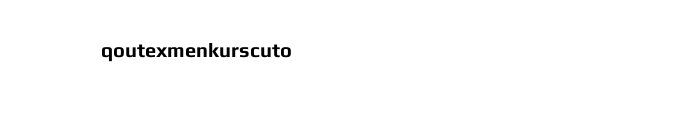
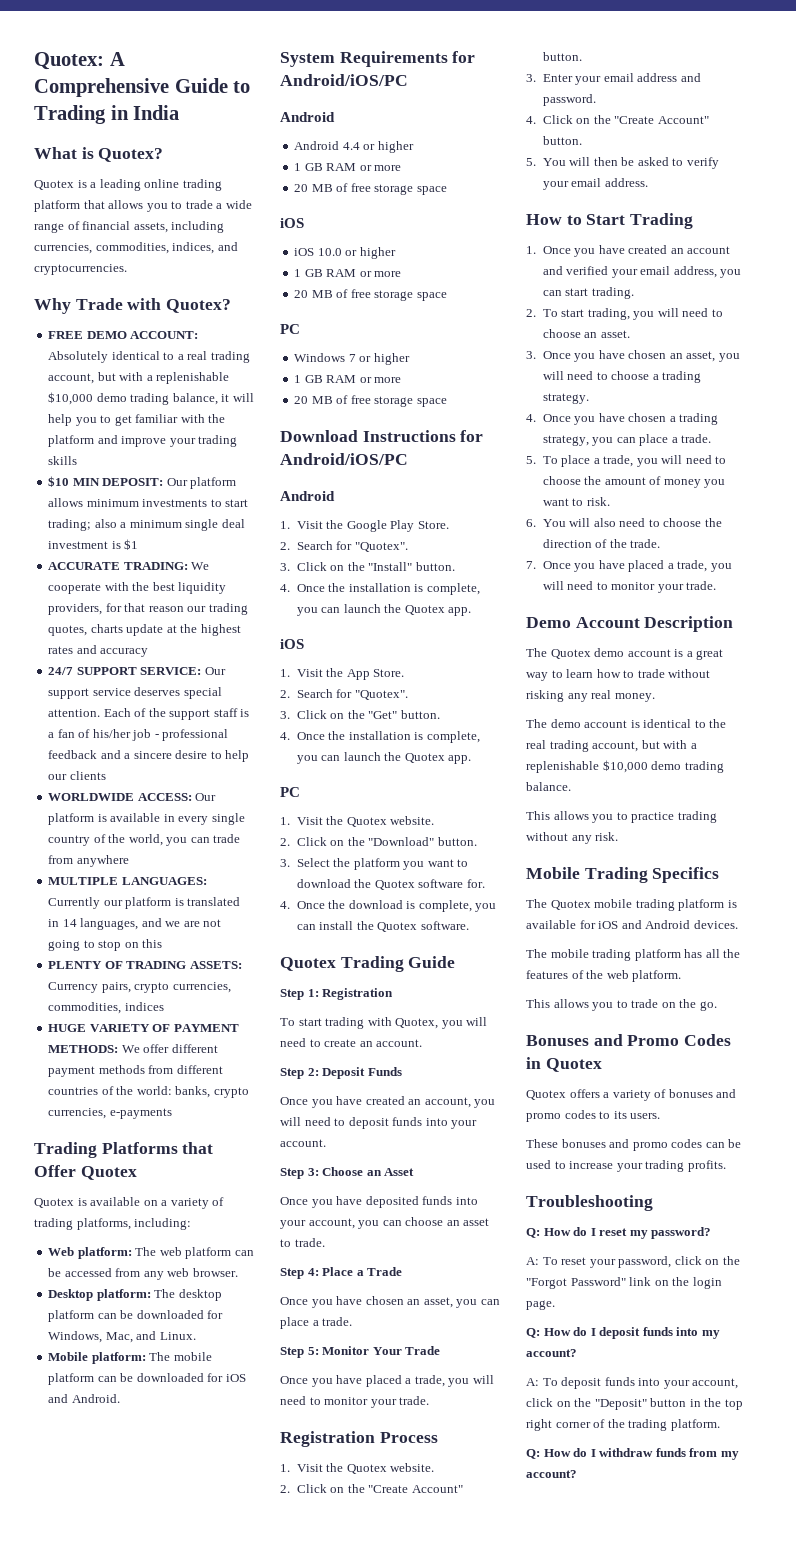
- qoutexmenkurscuto
+ Quotex: A Comprehensive Guide to Trading in India
+ What is Quotex?
+ Quotex is a leading online trading platform that allows you to trade a wide range of financial assets, including currencies, commodities, indices, and cryptocurrencies.
+ Why Trade with Quotex?
+ FREE DEMO ACCOUNT: Absolutely identical to a real trading account, but with a replenishable $10,000 demo trading balance, it will help you to get familiar with the platform and improve your trading skills
+ $10 MIN DEPOSIT: Our platform allows minimum investments to start trading; also a minimum single deal investment is $1
+ ACCURATE TRADING: We cooperate with the best liquidity providers, for that reason our trading quotes, charts update at the highest rates and accuracy
+ 24/7 SUPPORT SERVICE: Our support service deserves special attention. Each of the support staff is a fan of his/her job - professional feedback and a sincere desire to help our clients
+ WORLDWIDE ACCESS: Our platform is available in every single country of the world, you can trade from anywhere
+ MULTIPLE LANGUAGES: Currently our platform is translated in 14 languages, and we are not going to stop on this
+ PLENTY OF TRADING ASSETS: Currency pairs, crypto currencies, commodities, indices
+ HUGE VARIETY OF PAYMENT METHODS: We offer different payment methods from different countries of the world: banks, crypto currencies, e-payments
+ Trading Platforms that Offer Quotex
+ Quotex is available on a variety of trading platforms, including:
+ Web platform: The web platform can be accessed from any web browser.
+ Desktop platform: The desktop platform can be downloaded for Windows, Mac, and Linux.
+ Mobile platform: The mobile platform can be downloaded for iOS and Android.
+ System Requirements for Android/iOS/PC
+ Android
+ Android 4.4 or higher
+ 1 GB RAM or more
+ 20 MB of free storage space
+ iOS
+ iOS 10.0 or higher
+ 1 GB RAM or more
+ 20 MB of free storage space
+ PC
+ Windows 7 or higher
+ 1 GB RAM or more
+ 20 MB of free storage space
+ Download Instructions for Android/iOS/PC
+ Android
+ 1. Visit the Google Play Store.
+ 2. Search for "Quotex".
+ 3. Click on the "Install" button.
+ 4. Once the installation is complete, you can launch the Quotex app.
+ iOS
+ 1. Visit the App Store.
+ 2. Search for "Quotex".
+ 3. Click on the "Get" button.
+ 4. Once the installation is complete, you can launch the Quotex app.
+ PC
+ 1. Visit the Quotex website.
+ 2. Click on the "Download" button.
+ 3. Select the platform you want to download the Quotex software for.
+ 4. Once the download is complete, you can install the Quotex software.
+ Quotex Trading Guide
+ Step 1: Registration
+ To start trading with Quotex, you will need to create an account.
+ Step 2: Deposit Funds
+ Once you have created an account, you will need to deposit funds into your account.
+ Step 3: Choose an Asset
+ Once you have deposited funds into your account, you can choose an asset to trade.
+ Step 4: Place a Trade
+ Once you have chosen an asset, you can place a trade.
+ Step 5: Monitor Your Trade
+ Once you have placed a trade, you will need to monitor your trade.
+ Registration Process
+ 1. Visit the Quotex website.
+ 2. Click on the "Create Account" button.
+ 3. Enter your email address and password.
+ 4. Click on the "Create Account" button.
+ 5. You will then be asked to verify your email address.
+ How to Start Trading
+ 1. Once you have created an account and verified your email address, you can start trading.
+ 2. To start trading, you will need to choose an asset.
+ 3. Once you have chosen an asset, you will need to choose a trading strategy.
+ 4. Once you have chosen a trading strategy, you can place a trade.
+ 5. To place a trade, you will need to choose the amount of money you want to risk.
+ 6. You will also need to choose the direction of the trade.
+ 7. Once you have placed a trade, you will need to monitor your trade.
+ Demo Account Description
+ The Quotex demo account is a great way to learn how to trade without risking any real money.
+ The demo account is identical to the real trading account, but with a replenishable $10,000 demo trading balance.
+ This allows you to practice trading without any risk.
+ Mobile Trading Specifics
+ The Quotex mobile trading platform is available for iOS and Android devices.
+ The mobile trading platform has all the features of the web platform.
+ This allows you to trade on the go.
+ Bonuses and Promo Codes in Quotex
+ Quotex offers a variety of bonuses and promo codes to its users.
+ These bonuses and promo codes can be used to increase your trading profits.
+ Troubleshooting
+ Q: How do I reset my password?
+ A: To reset your password, click on the "Forgot Password" link on the login page.
+ Q: How do I deposit funds into my account?
+ A: To deposit funds into your account, click on the "Deposit" button in the top right corner of the trading platform.
+ Q: How do I withdraw funds from my account?

